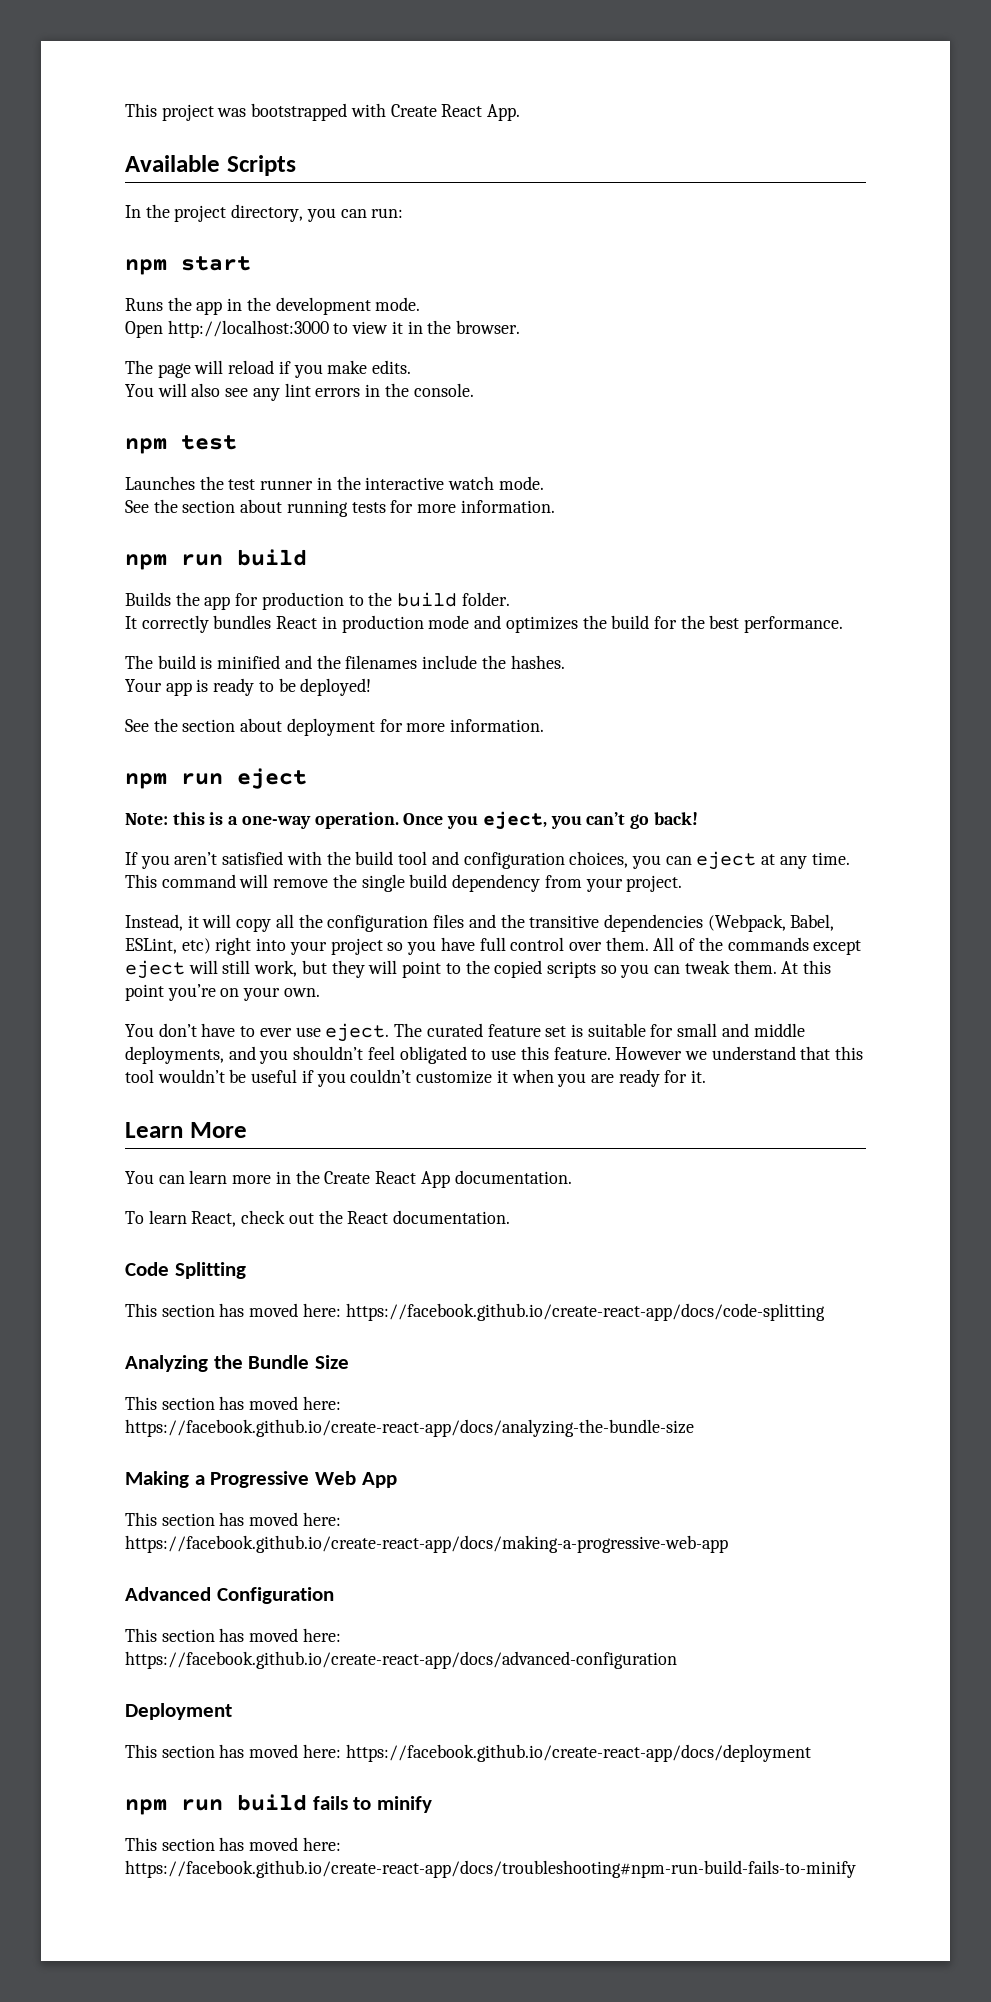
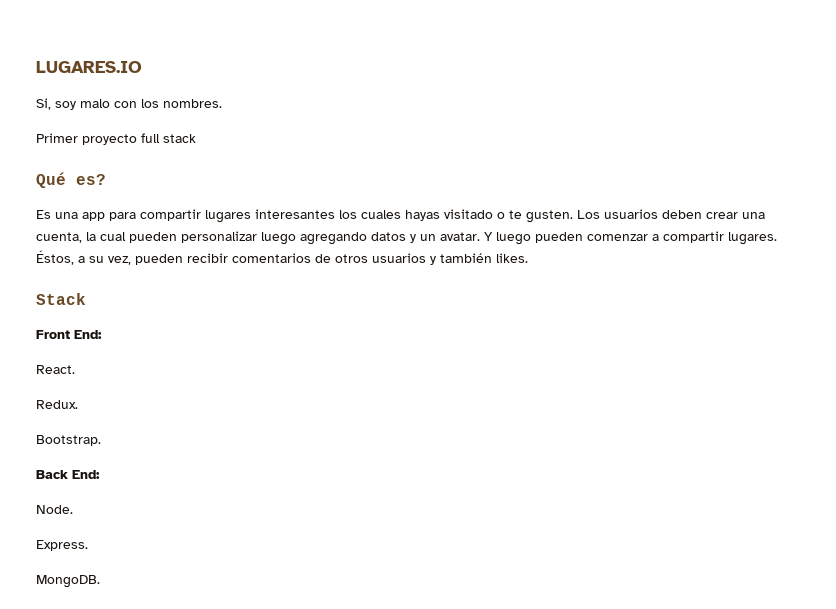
- This project was bootstrapped with Create React App.
- Available Scripts
- In the project directory, you can run:
- npm start
- Runs the app in the development mode.
- Open http://localhost:3000 to view it in the browser.
- The page will reload if you make edits.
- You will also see any lint errors in the console.
- npm test
- Launches the test runner in the interactive watch mode.
- See the section about running tests for more information.
- npm run build
- Builds the app for production to the build folder.
- It correctly bundles React in production mode and optimizes the build for the best performance.
- The build is minified and the filenames include the hashes.
- Your app is ready to be deployed!
- See the section about deployment for more information.
- npm run eject
- Note: this is a one-way operation. Once you eject, you can’t go back!
- If you aren’t satisfied with the build tool and configuration choices, you can eject at any time. This command will remove the single build dependency from your project.
- Instead, it will copy all the configuration files and the transitive dependencies (Webpack, Babel, ESLint, etc) right into your project so you have full control over them. All of the commands except eject will still work, but they will point to the copied scripts so you can tweak them. At this point you’re on your own.
- You don’t have to ever use eject. The curated feature set is suitable for small and middle deployments, and you shouldn’t feel obligated to use this feature. However we understand that this tool wouldn’t be useful if you couldn’t customize it when you are ready for it.
- Learn More
- You can learn more in the Create React App documentation.
- To learn React, check out the React documentation.
- Code Splitting
- This section has moved here: https://facebook.github.io/create-react-app/docs/code-splitting
- Analyzing the Bundle Size
- This section has moved here: https://facebook.github.io/create-react-app/docs/analyzing-the-bundle-size
- Making a Progressive Web App
- This section has moved here: https://facebook.github.io/create-react-app/docs/making-a-progressive-web-app
- Advanced Configuration
- This section has moved here: https://facebook.github.io/create-react-app/docs/advanced-configuration
- Deployment
- This section has moved here: https://facebook.github.io/create-react-app/docs/deployment
- npm run build fails to minify
- This section has moved here: https://facebook.github.io/create-react-app/docs/troubleshooting#npm-run-build-fails-to-minify
+ LUGARES.IO
+ Si, soy malo con los nombres.
+ Primer proyecto full stack
+ Qué es?
+ Es una app para compartir lugares interesantes los cuales hayas visitado o te gusten. Los usuarios deben crear una cuenta, la cual pueden personalizar luego agregando datos y un avatar. Y luego pueden comenzar a compartir lugares. Éstos, a su vez, pueden recibir comentarios de otros usuarios y también likes.
+ Stack
+ Front End:
+ React.
+ Redux.
+ Bootstrap.
+ Back End:
+ Node.
+ Express.
+ MongoDB.

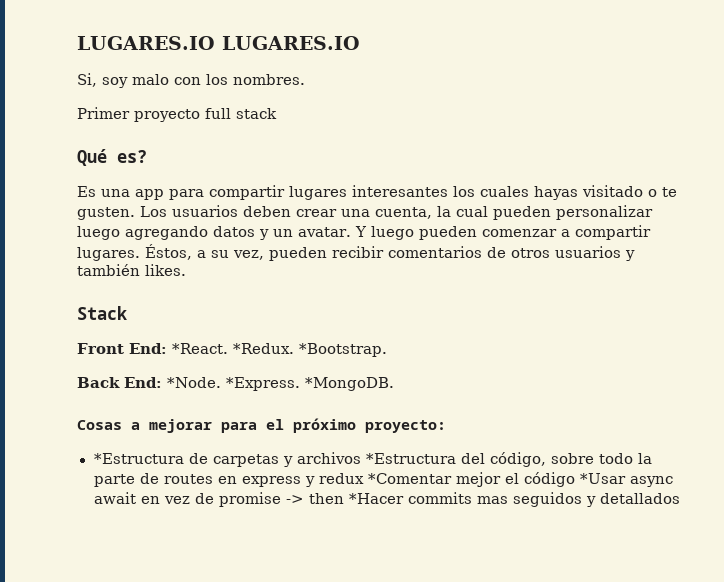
- LUGARES.IO
+ LUGARES.IO LUGARES.IO
- Front End:
- React.
- Redux.
- Bootstrap.
+ Front End: *React. *Redux. *Bootstrap.
- Back End:
- Node.
- Express.
- MongoDB.
+ Back End: *Node. *Express. *MongoDB.
+ Cosas a mejorar para el próximo proyecto:
+ *Estructura de carpetas y archivos *Estructura del código, sobre todo la parte de routes en express y redux *Comentar mejor el código *Usar async await en vez de promise -> then *Hacer commits mas seguidos y detallados

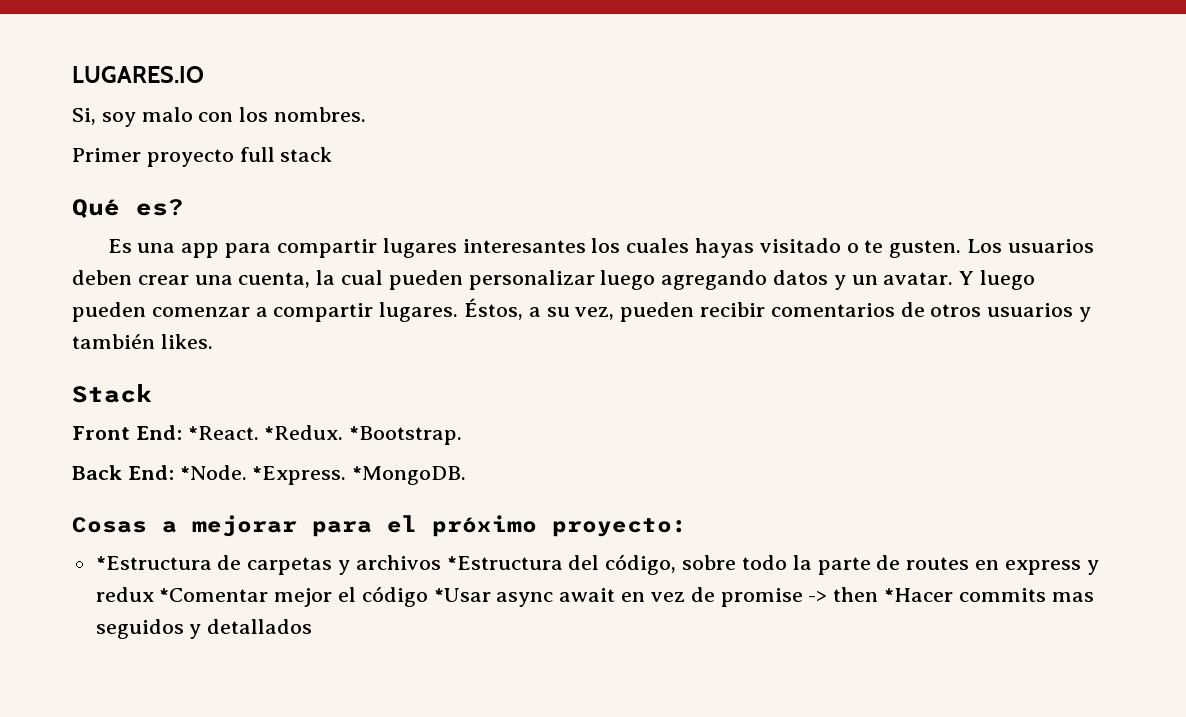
- LUGARES.IO LUGARES.IO
+ LUGARES.IO

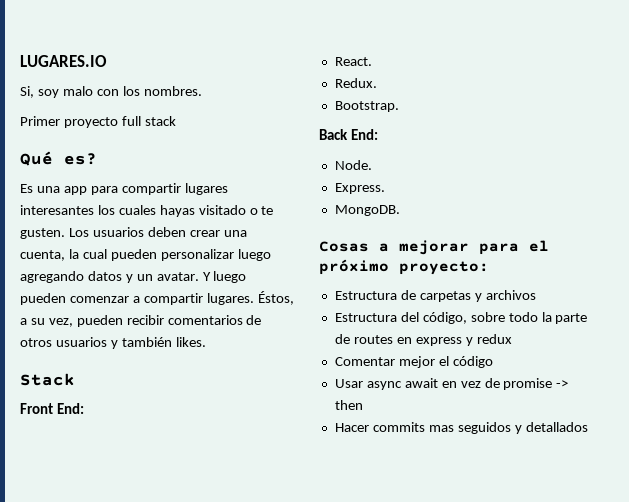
- Front End: *React. *Redux. *Bootstrap.
+ Front End:
+ React.
+ Redux.
+ Bootstrap.
- Back End: *Node. *Express. *MongoDB.
+ Back End:
+ Node.
+ Express.
+ MongoDB.
- *Estructura de carpetas y archivos *Estructura del código, sobre todo la parte de routes en express y redux *Comentar mejor el código *Usar async await en vez de promise -> then *Hacer commits mas seguidos y detallados
+ Estructura de carpetas y archivos
+ Estructura del código, sobre todo la parte de routes en express y redux
+ Comentar mejor el código
+ Usar async await en vez de promise -> then
+ Hacer commits mas seguidos y detallados

